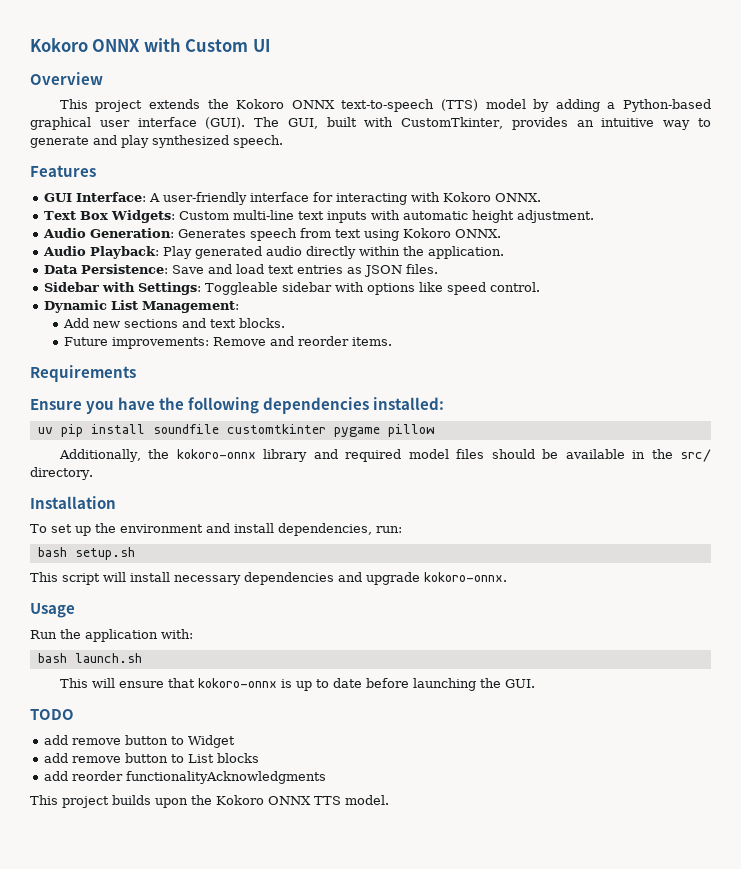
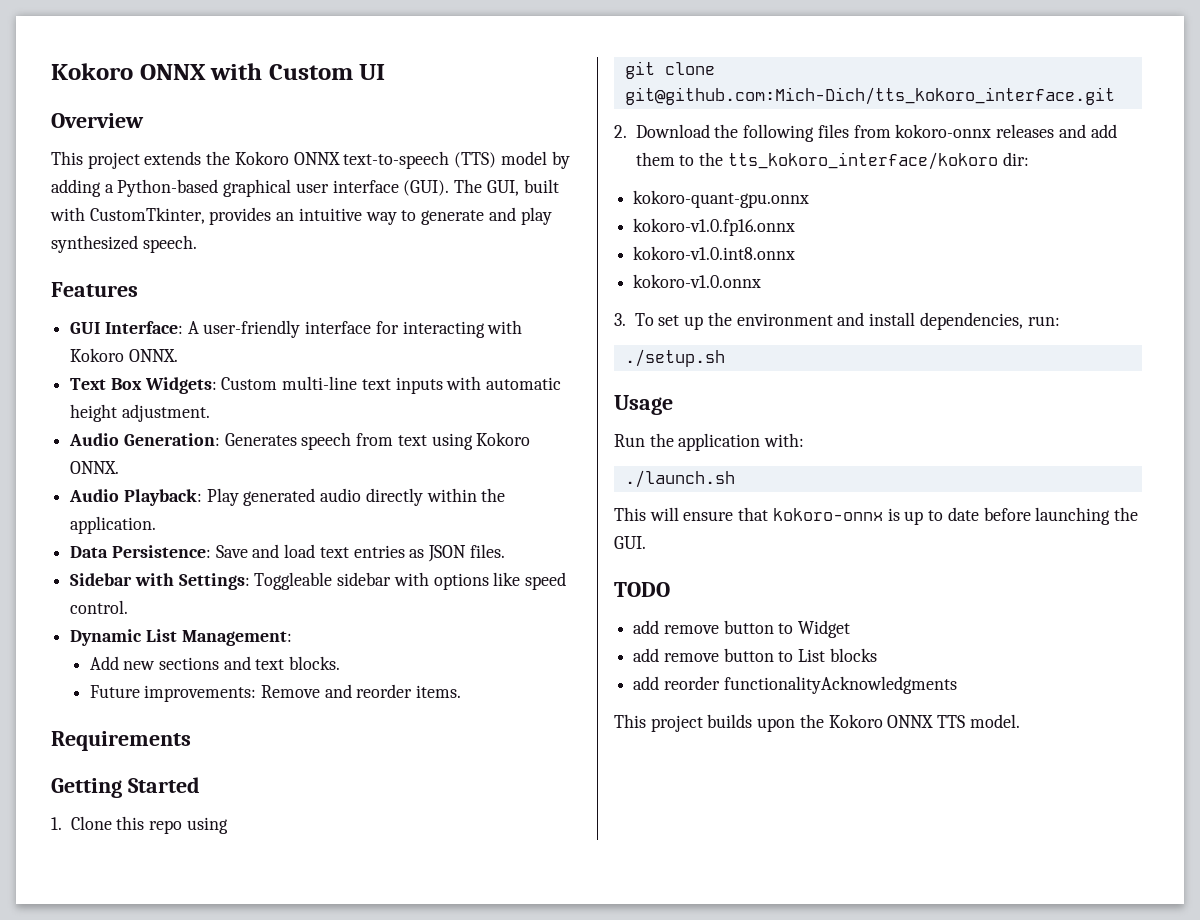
- Ensure you have the following dependencies installed:
- uv pip install soundfile customtkinter pygame pillow
- Additionally, the kokoro-onnx library and required model files should be available in the src/ directory.
- Installation
- To set up the environment and install dependencies, run:
+ Getting Started
+ 1. Clone this repo using
+ git clone git@github.com:Mich-Dich/tts_kokoro_interface.git
+ 2. Download the following files from kokoro-onnx releases and add them to the tts_kokoro_interface/kokoro dir:
+ kokoro-quant-gpu.onnx
+ kokoro-v1.0.fp16.onnx
+ kokoro-v1.0.int8.onnx
+ kokoro-v1.0.onnx
+ 3. To set up the environment and install dependencies, run:
- bash setup.sh
- This script will install necessary dependencies and upgrade kokoro-onnx.
+ ./setup.sh
- bash launch.sh
+ ./launch.sh

